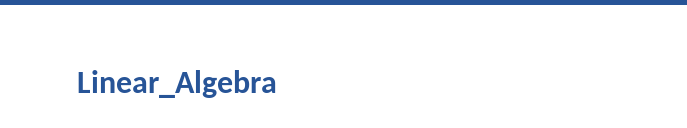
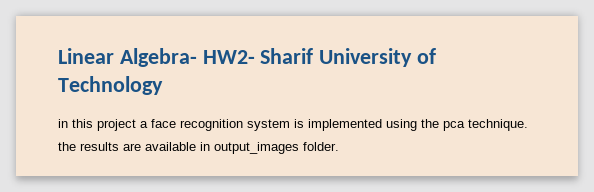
- Linear_Algebra
+ Linear Algebra- HW2- Sharif University of Technology
+ in this project a face recognition system is implemented using the pca technique. the results are available in output_images folder.

